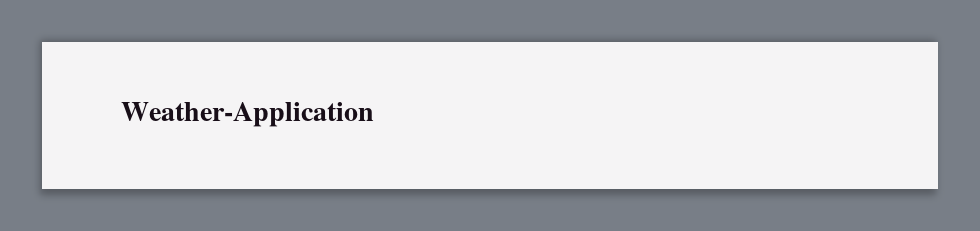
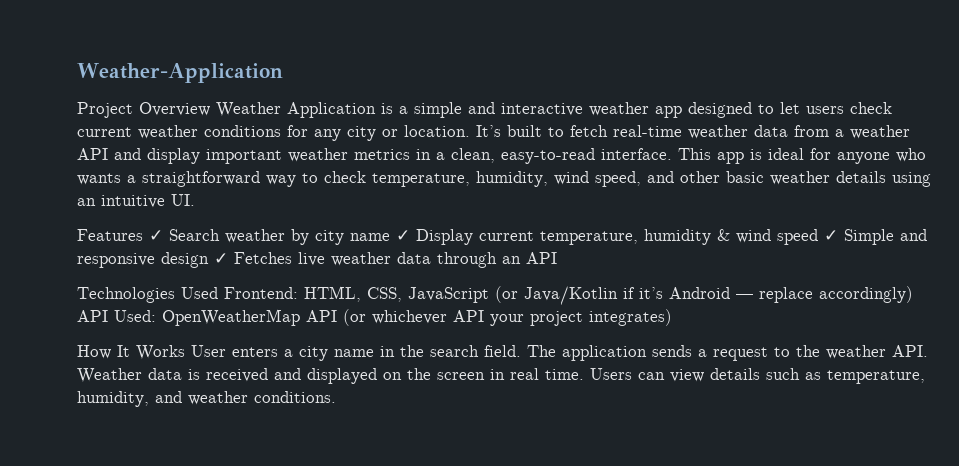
+ Project Overview Weather Application is a simple and interactive weather app designed to let users check current weather conditions for any city or location. It’s built to fetch real-time weather data from a weather API and display important weather metrics in a clean, easy-to-read interface. This app is ideal for anyone who wants a straightforward way to check temperature, humidity, wind speed, and other basic weather details using an intuitive UI.
+ Features ✓ Search weather by city name ✓ Display current temperature, humidity & wind speed ✓ Simple and responsive design ✓ Fetches live weather data through an API
+ Technologies Used Frontend: HTML, CSS, JavaScript (or Java/Kotlin if it’s Android — replace accordingly) API Used: OpenWeatherMap API (or whichever API your project integrates)
+ How It Works User enters a city name in the search field. The application sends a request to the weather API. Weather data is received and displayed on the screen in real time. Users can view details such as temperature, humidity, and weather conditions.

